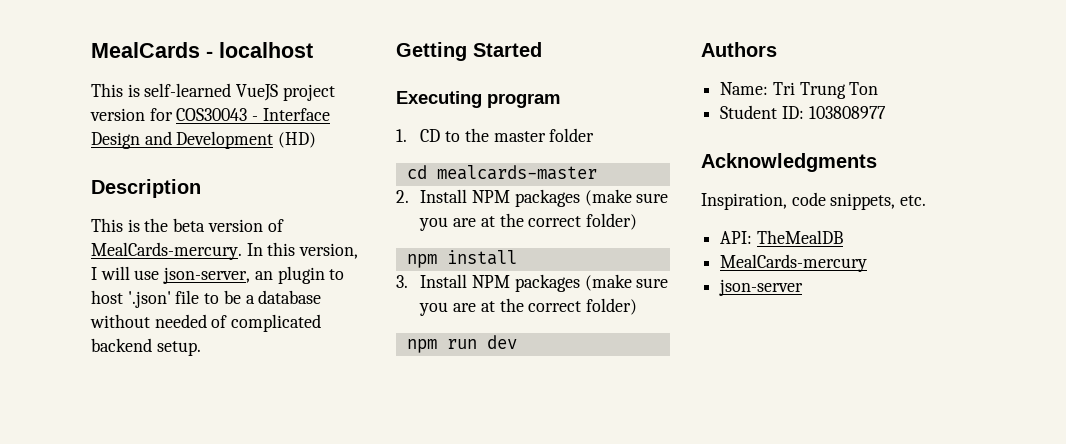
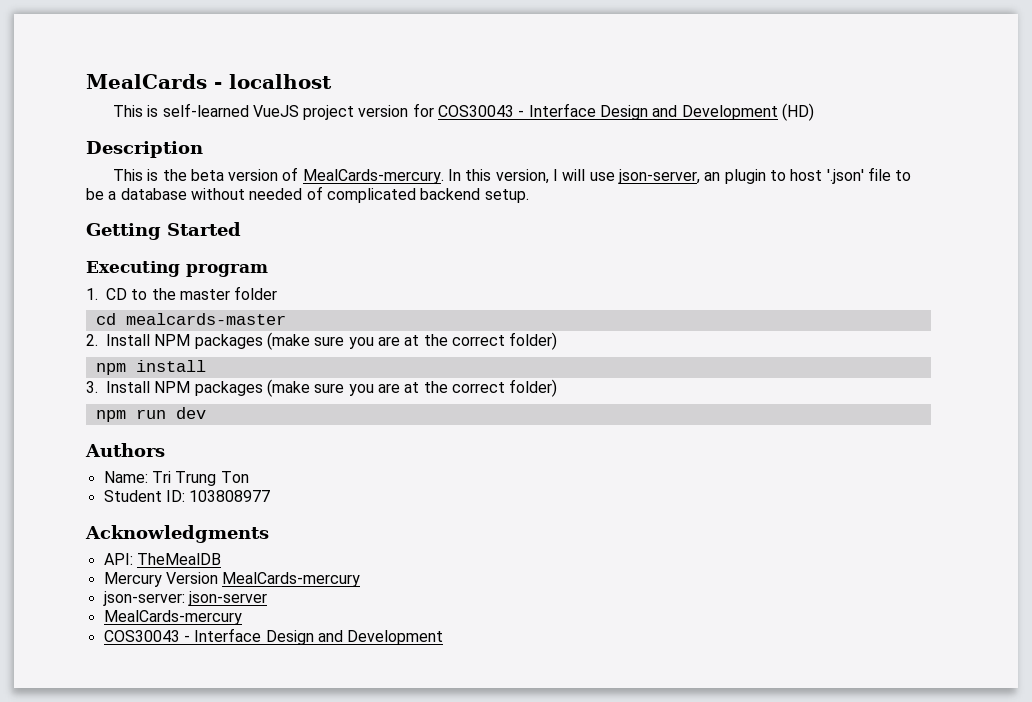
- Inspiration, code snippets, etc.
+ Mercury Version MealCards-mercury
+ json-server: json-server
  MealCards-mercury
- json-server
+ COS30043 - Interface Design and Development

